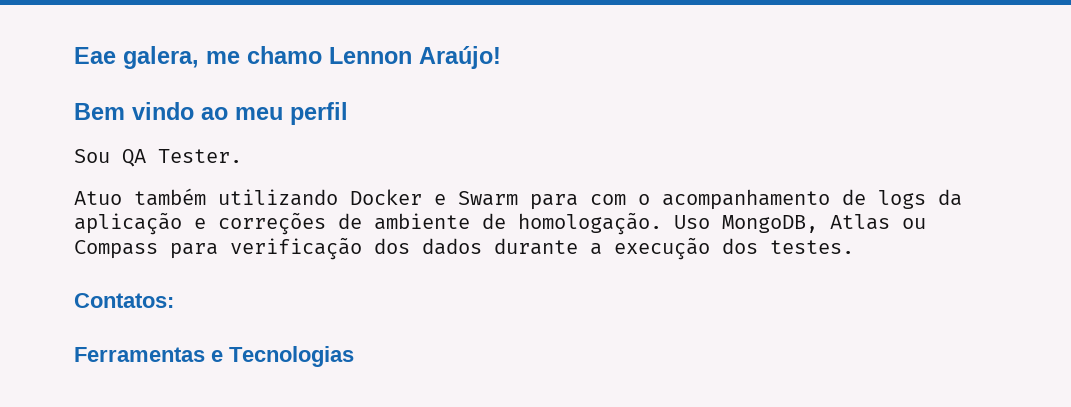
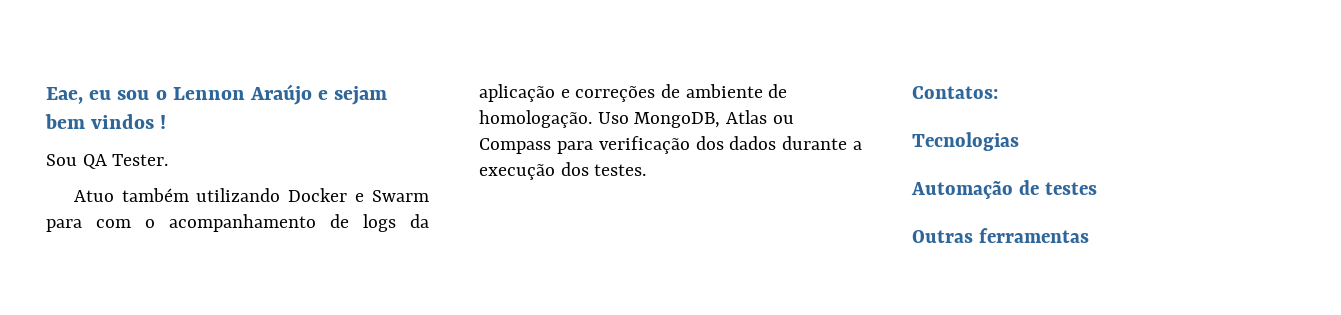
- Eae galera, me chamo Lennon Araújo!
- Bem vindo ao meu perfil
+ Eae, eu sou o Lennon Araújo e sejam bem vindos !
- Ferramentas e Tecnologias
+ Tecnologias
+ Automação de testes
+ Outras ferramentas

